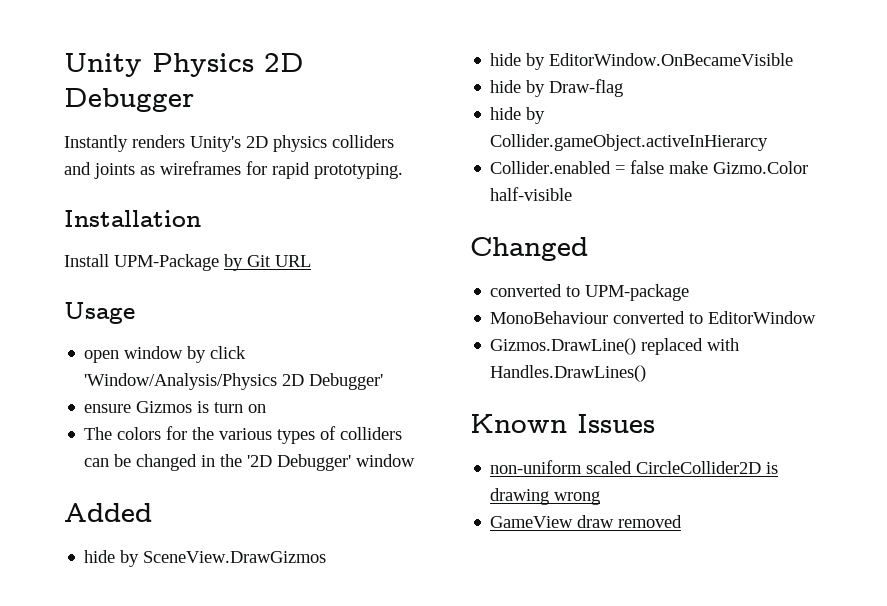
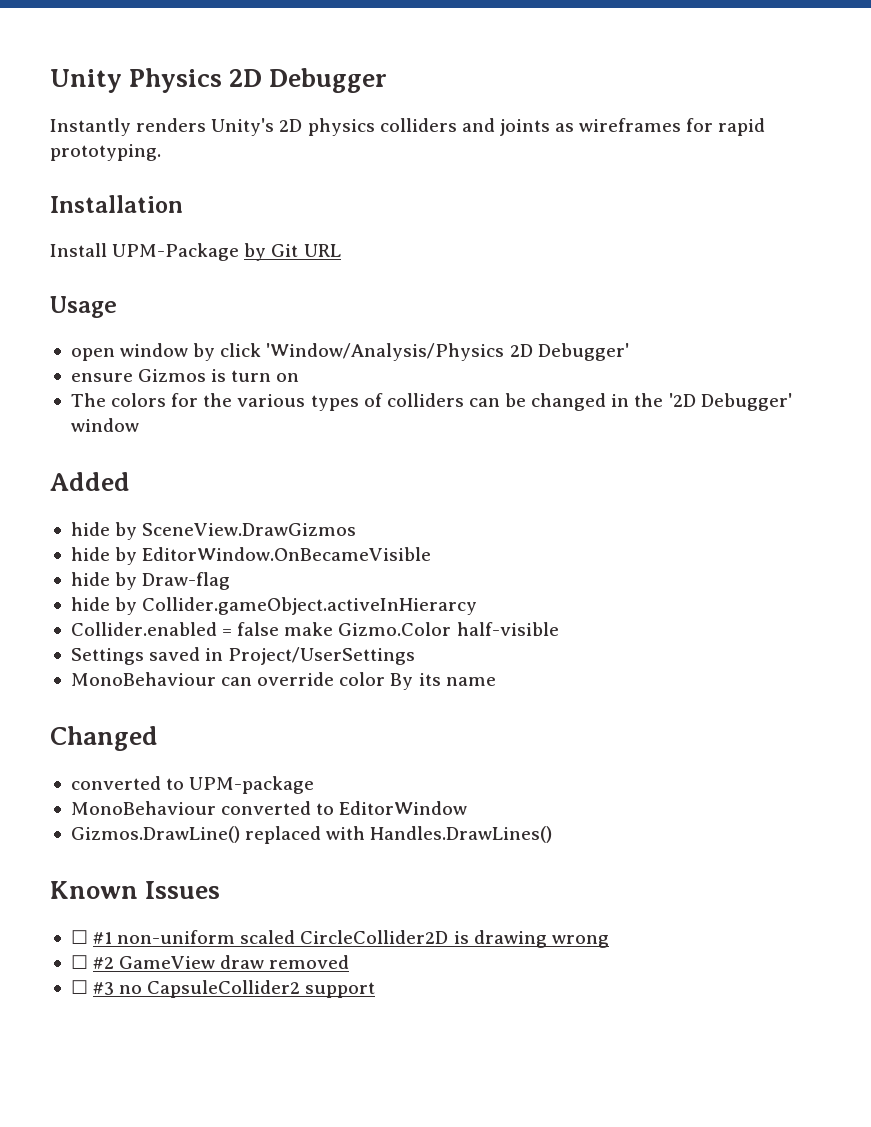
+ Settings saved in Project/UserSettings
+ MonoBehaviour can override color By its name
- non-uniform scaled CircleCollider2D is drawing wrong
+ ☐ #1 non-uniform scaled CircleCollider2D is drawing wrong
- GameView draw removed
+ ☐ #2 GameView draw removed
+ ☐ #3 no CapsuleCollider2 support

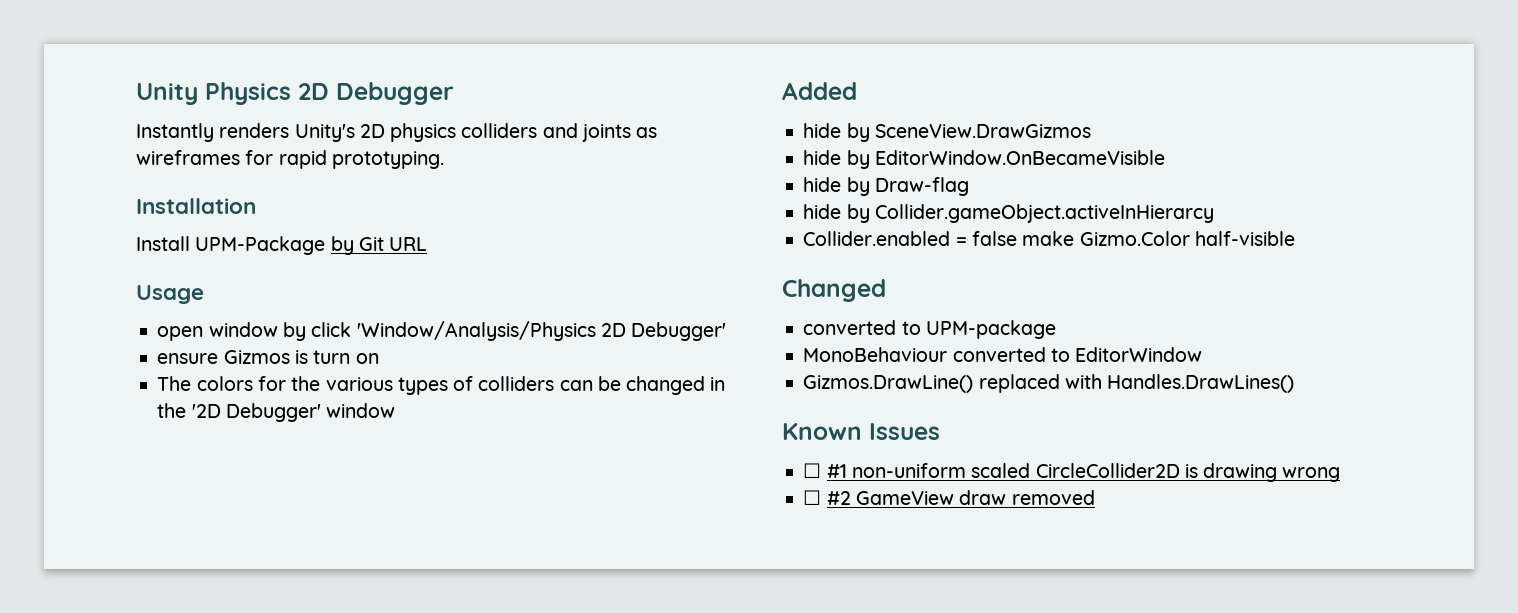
- Settings saved in Project/UserSettings
- MonoBehaviour can override color By its name
- ☐ #3 no CapsuleCollider2 support

